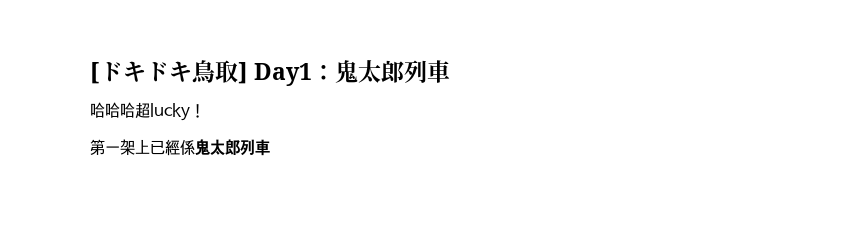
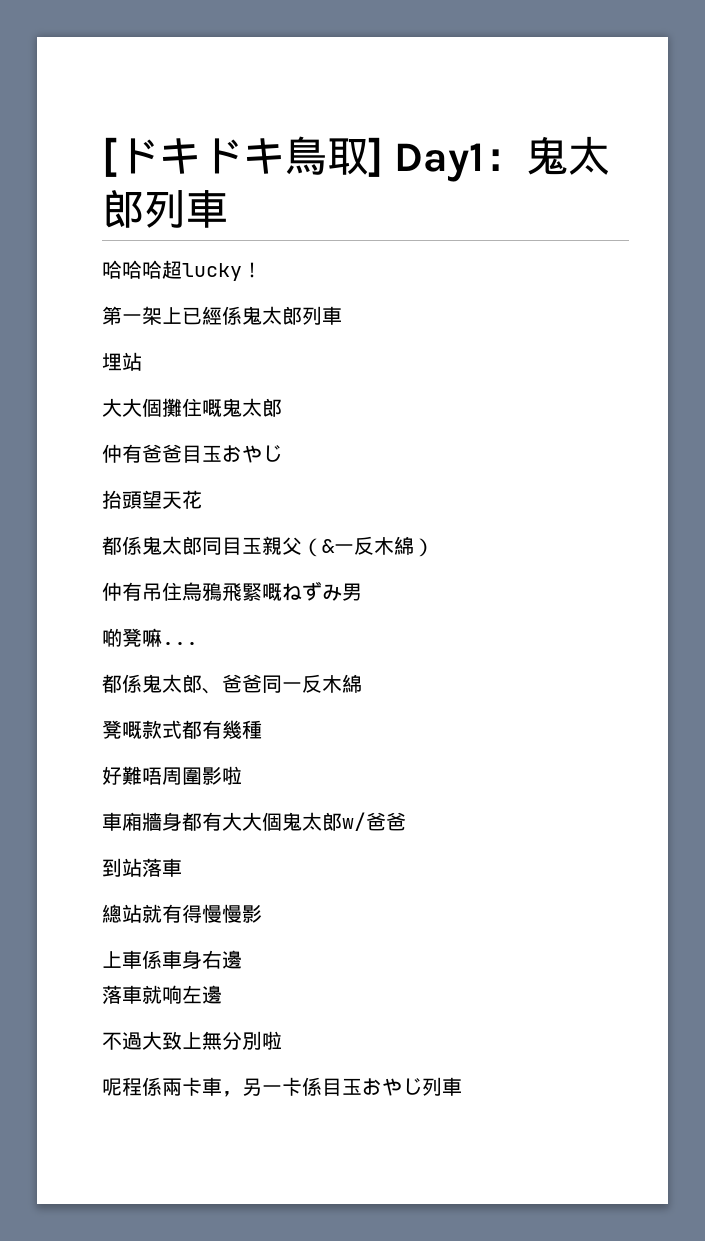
+ 埋站
+ 大大個攤住嘅鬼太郎
+ 仲有爸爸目玉おやじ
+ 抬頭望天花
+ 都係鬼太郎同目玉親父（&一反木綿）
+ 仲有吊住烏鴉飛緊嘅ねずみ男
+ 啲凳嘛...
+ 都係鬼太郎、爸爸同一反木綿
+ 凳嘅款式都有幾種
+ 好難唔周圍影啦
+ 車廂牆身都有大大個鬼太郎w/爸爸
+ 到站落車
+ 總站就有得慢慢影
+ 上車係車身右邊
+ 落車就响左邊
+ 不過大致上無分別啦
+ 呢程係兩卡車，另一卡係目玉おやじ列車

